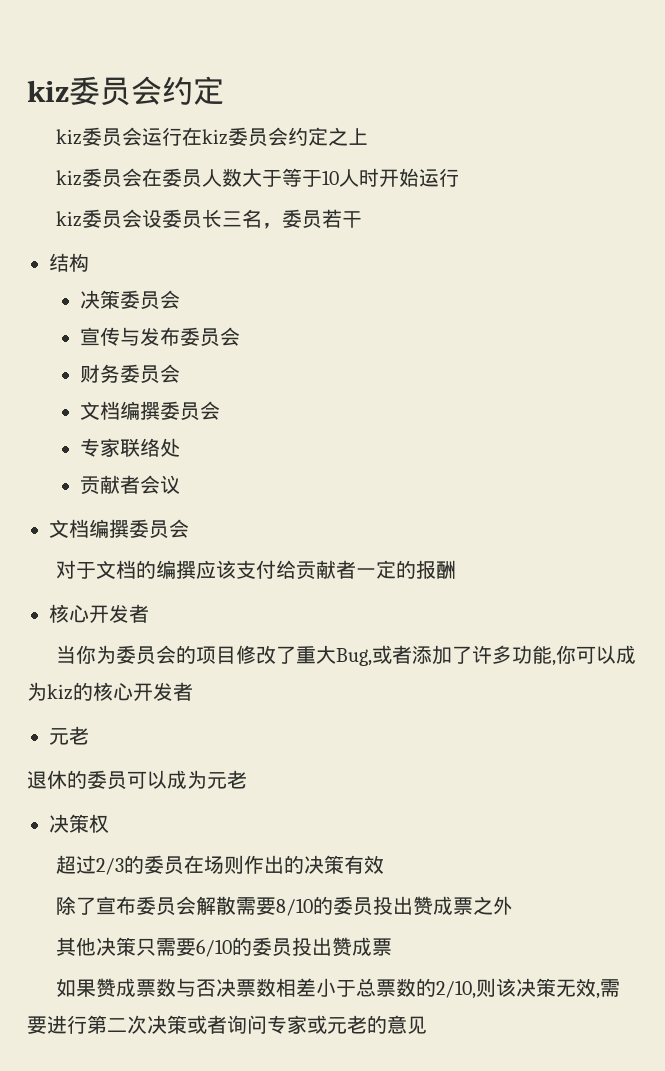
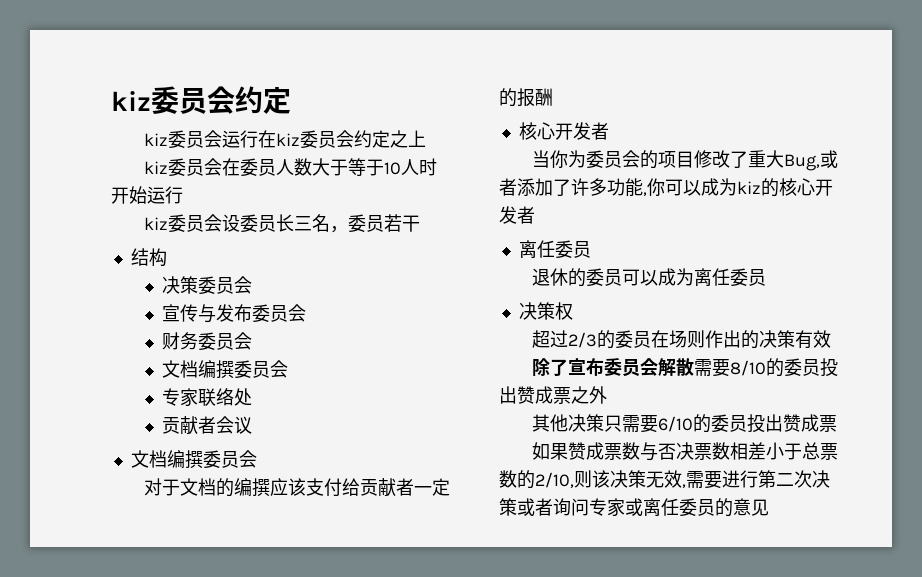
  当你为委员会的项目修改了重大Bug,或者添加了许多功能,你可以成为kiz的核心开发者
- 元老
+ 离任委员
- 退休的委员可以成为元老
+ 退休的委员可以成为离任委员
- 如果赞成票数与否决票数相差小于总票数的2/10,则该决策无效,需要进行第二次决策或者询问专家或元老的意见
+ 如果赞成票数与否决票数相差小于总票数的2/10,则该决策无效,需要进行第二次决策或者询问专家或离任委员的意见

